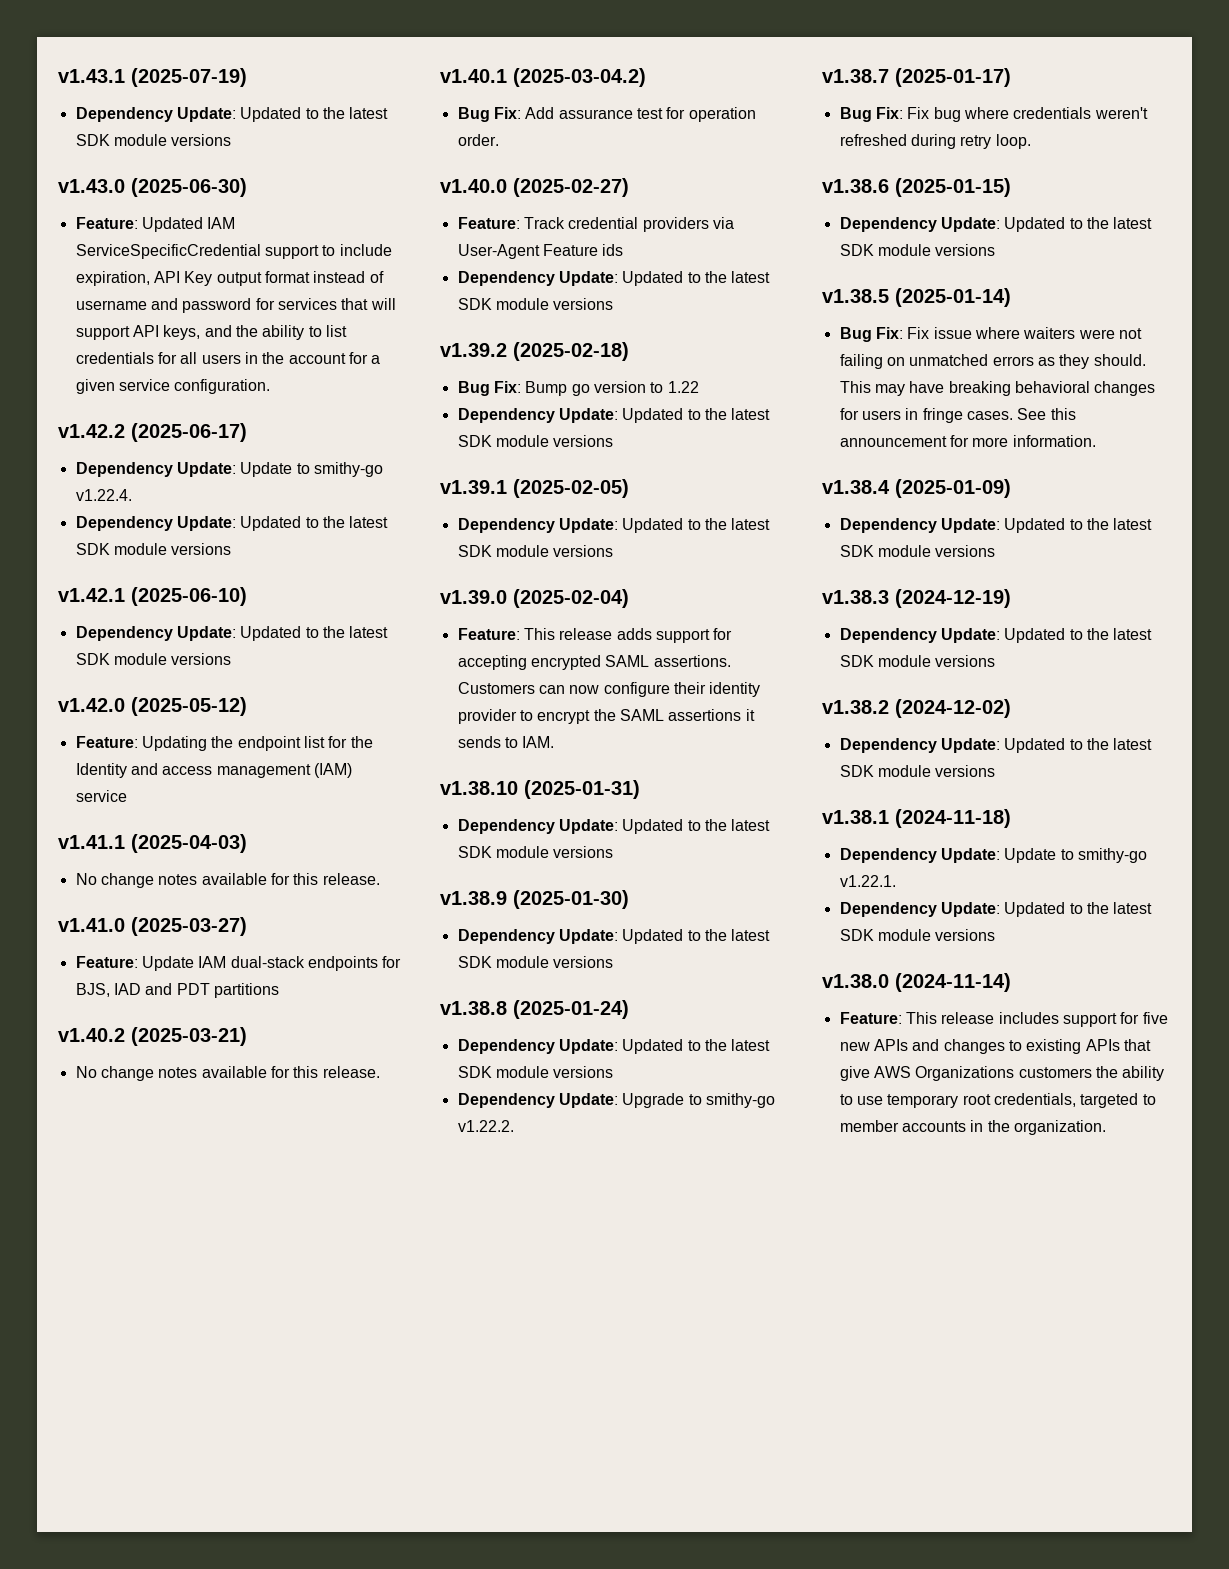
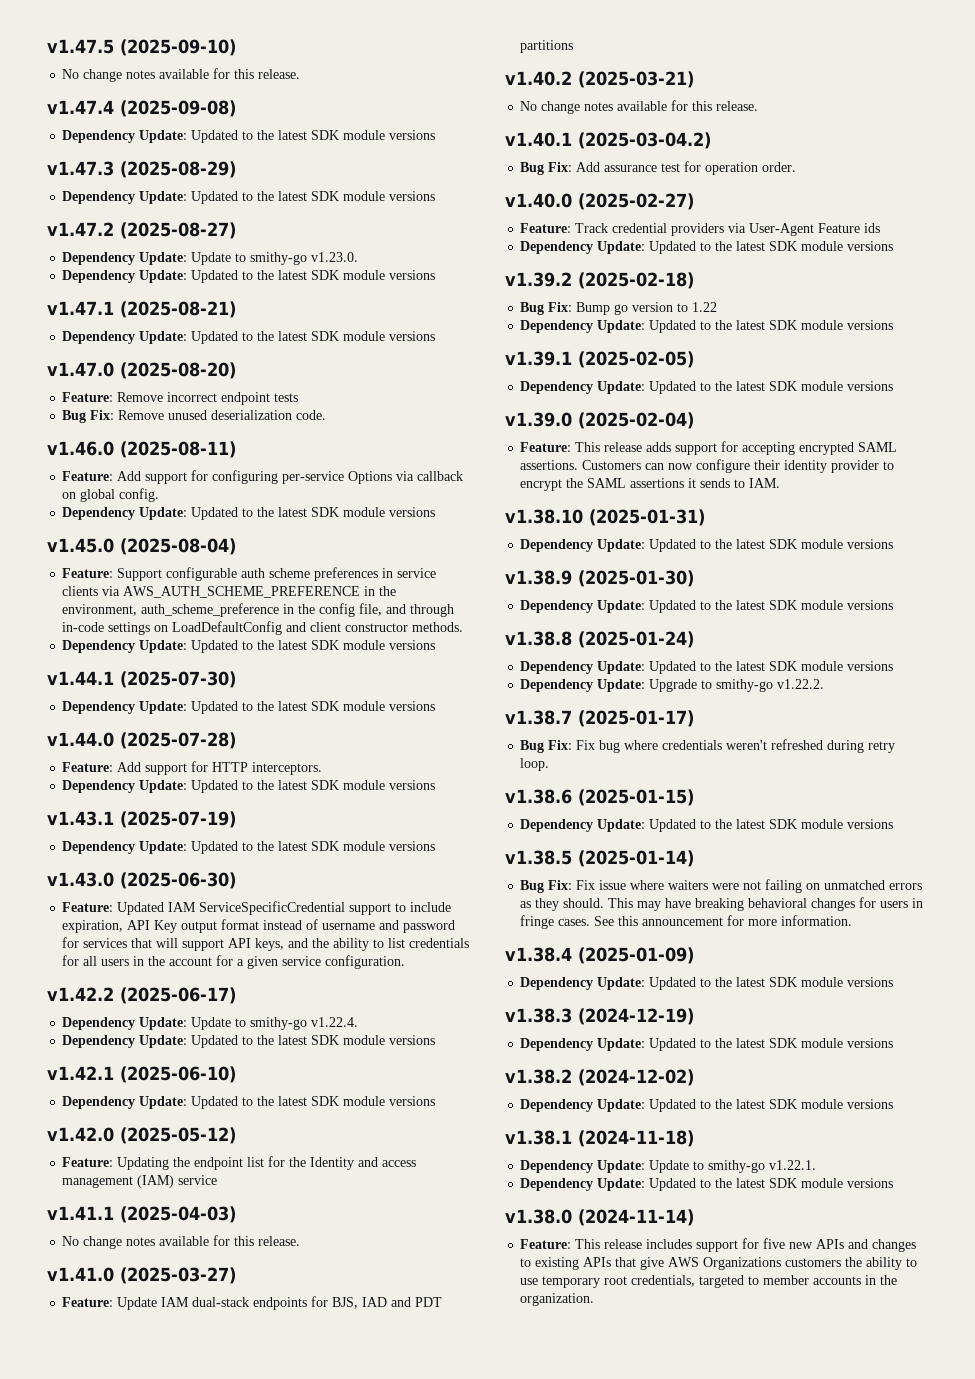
+ v1.47.5 (2025-09-10)
+ No change notes available for this release.
+ v1.47.4 (2025-09-08)
+ Dependency Update: Updated to the latest SDK module versions
+ v1.47.3 (2025-08-29)
+ Dependency Update: Updated to the latest SDK module versions
+ v1.47.2 (2025-08-27)
+ Dependency Update: Update to smithy-go v1.23.0.
+ Dependency Update: Updated to the latest SDK module versions
+ v1.47.1 (2025-08-21)
+ Dependency Update: Updated to the latest SDK module versions
+ v1.47.0 (2025-08-20)
+ Feature: Remove incorrect endpoint tests
+ Bug Fix: Remove unused deserialization code.
+ v1.46.0 (2025-08-11)
+ Feature: Add support for configuring per-service Options via callback on global config.
+ Dependency Update: Updated to the latest SDK module versions
+ v1.45.0 (2025-08-04)
+ Feature: Support configurable auth scheme preferences in service clients via AWS_AUTH_SCHEME_PREFERENCE in the environment, auth_scheme_preference in the config file, and through in-code settings on LoadDefaultConfig and client constructor methods.
+ Dependency Update: Updated to the latest SDK module versions
+ v1.44.1 (2025-07-30)
+ Dependency Update: Updated to the latest SDK module versions
+ v1.44.0 (2025-07-28)
+ Feature: Add support for HTTP interceptors.
+ Dependency Update: Updated to the latest SDK module versions

